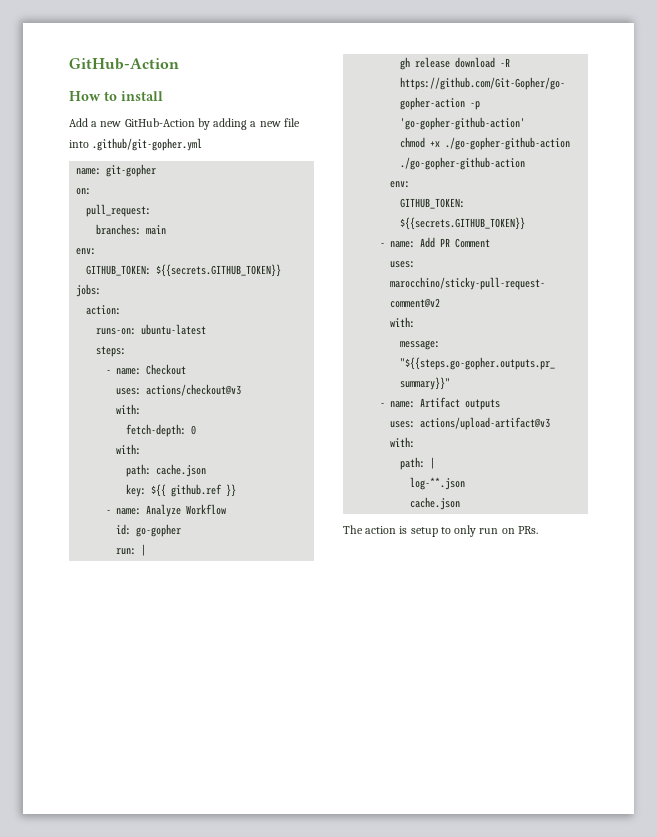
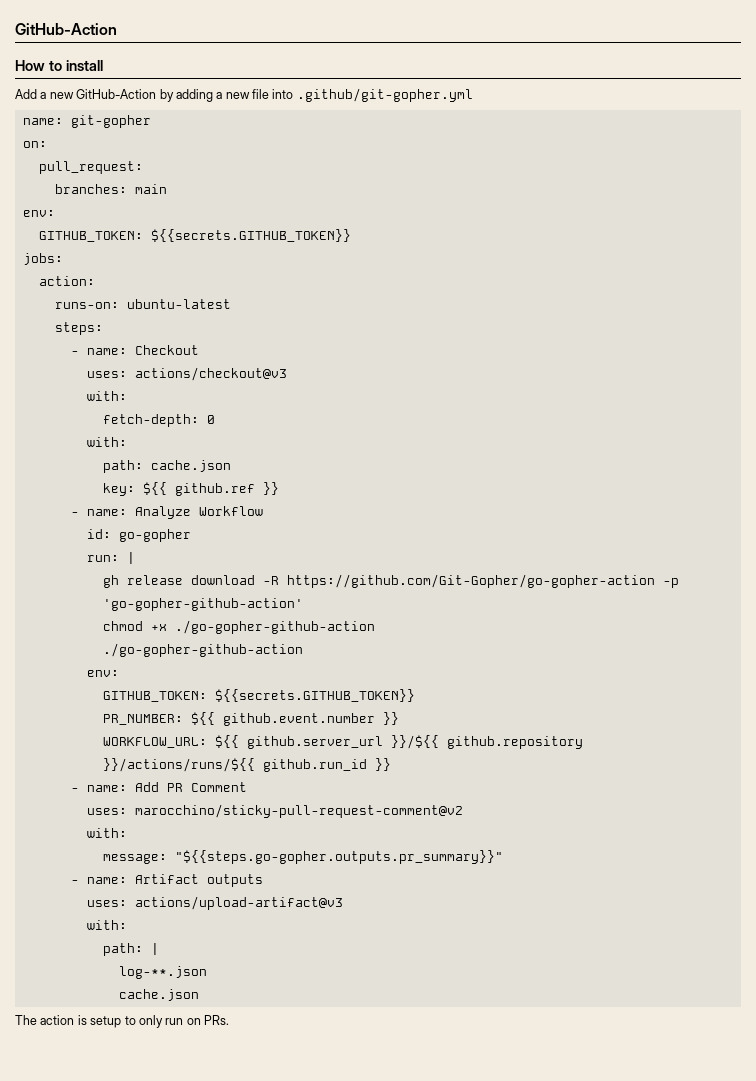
+ PR_NUMBER: ${{ github.event.number }}
+ WORKFLOW_URL: ${{ github.server_url }}/${{ github.repository }}/actions/runs/${{ github.run_id }}

